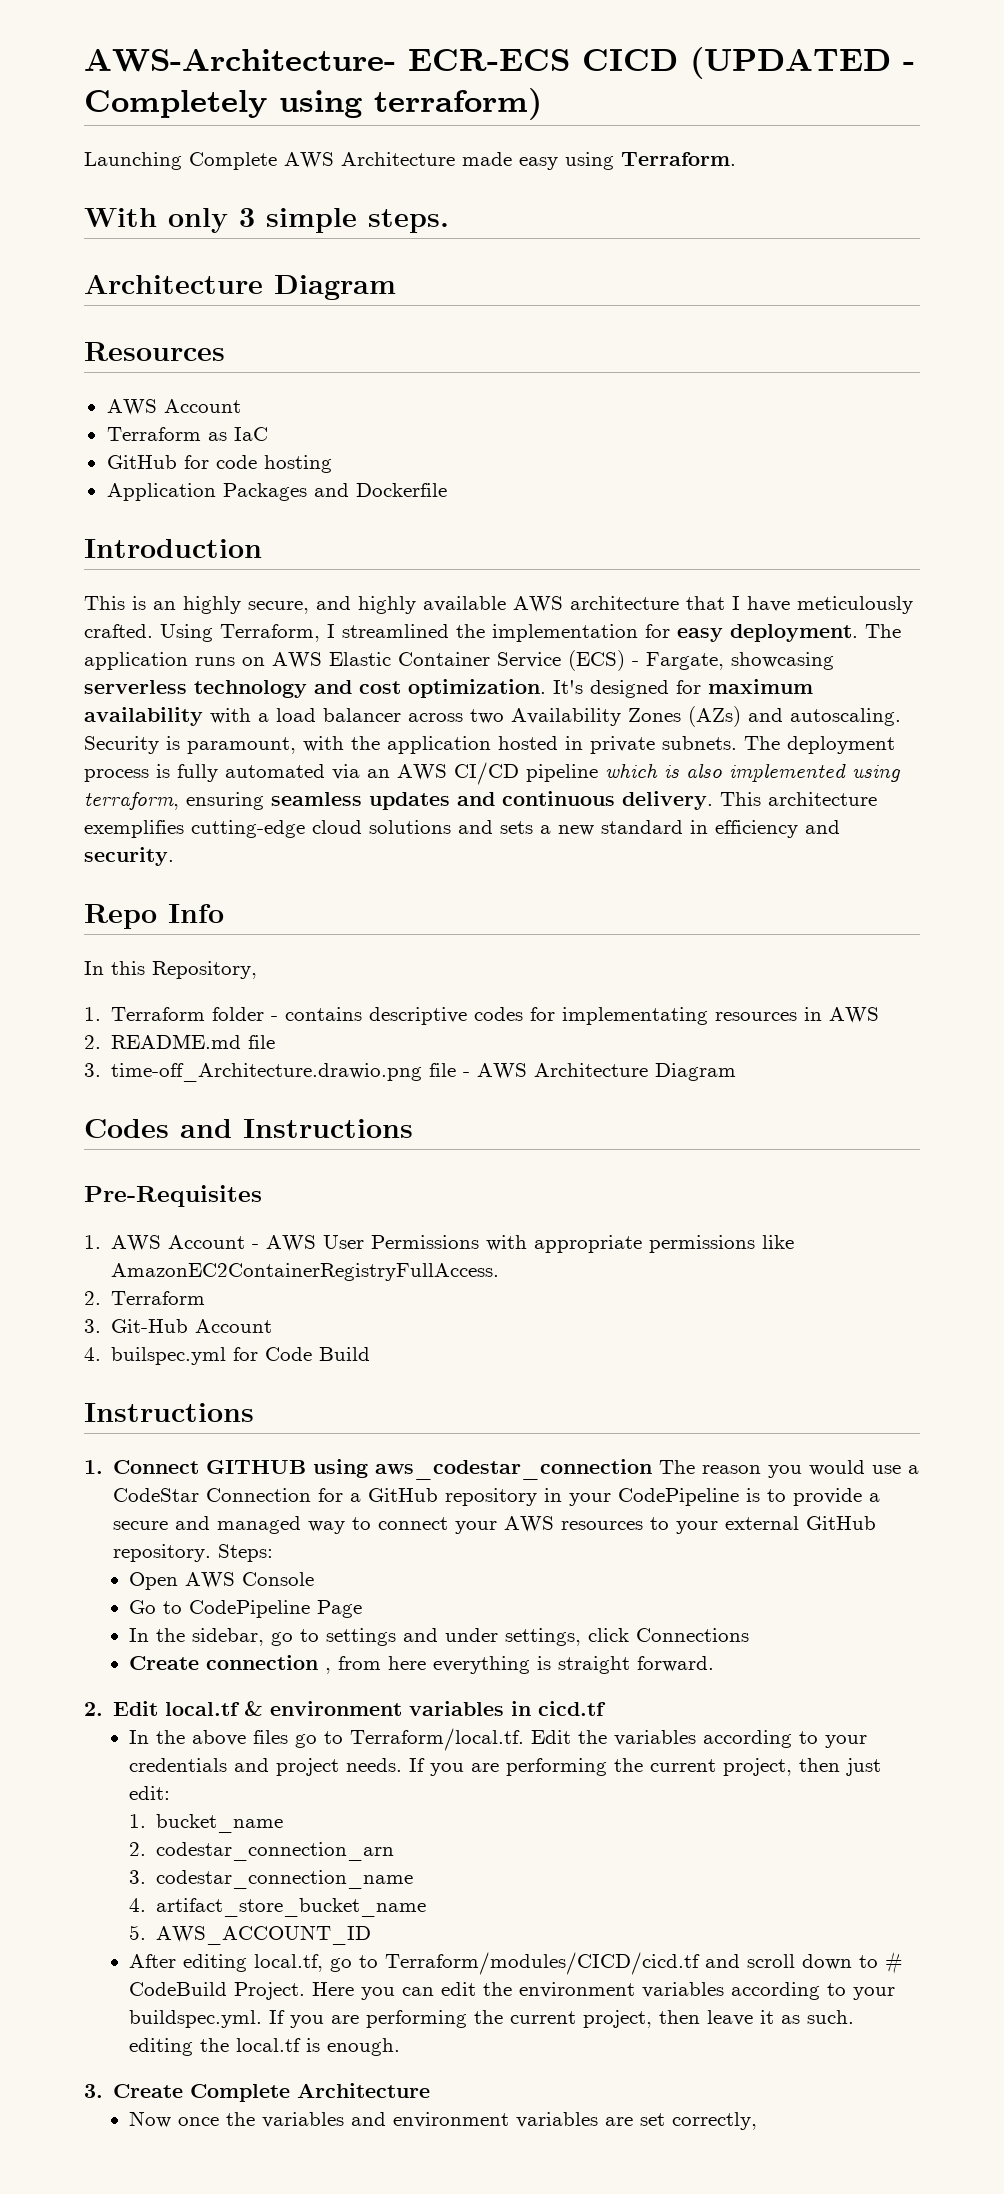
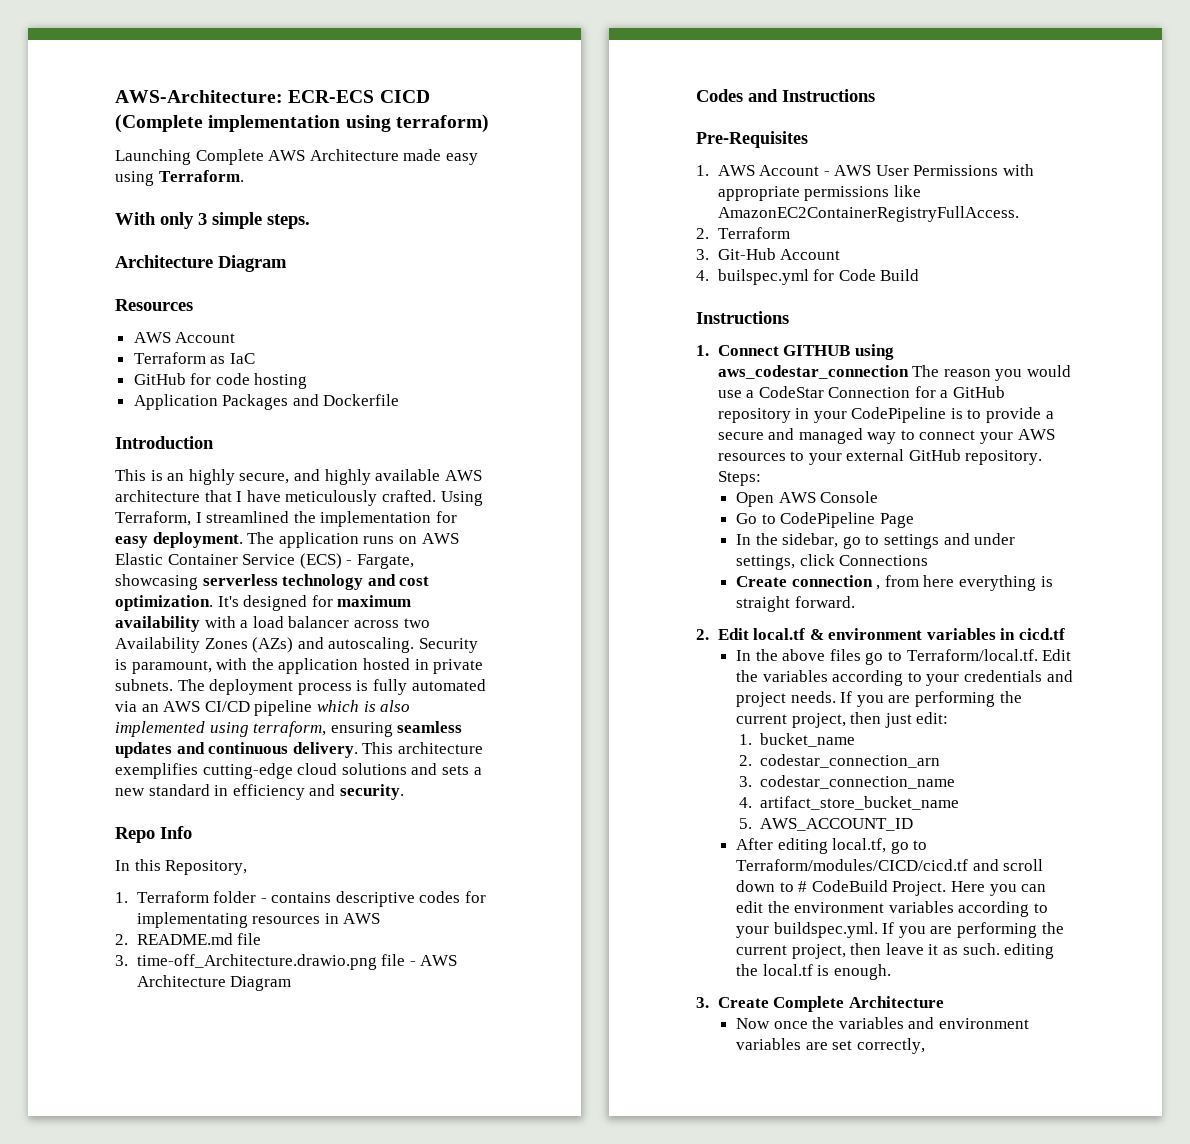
- AWS-Architecture- ECR-ECS CICD (UPDATED - Completely using terraform)
+ AWS-Architecture: ECR-ECS CICD (Complete implementation using terraform)

